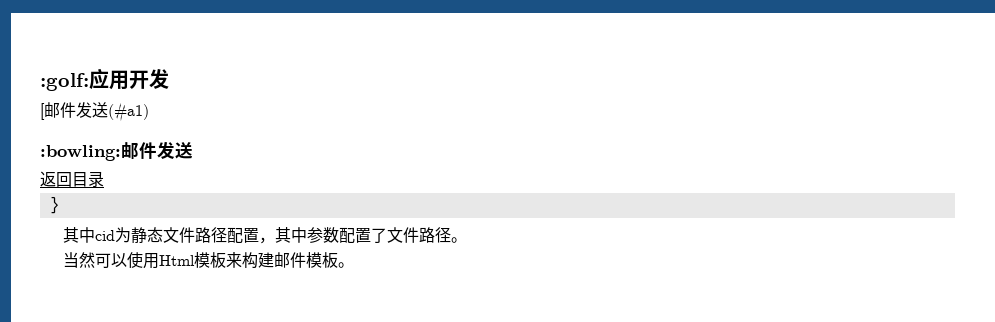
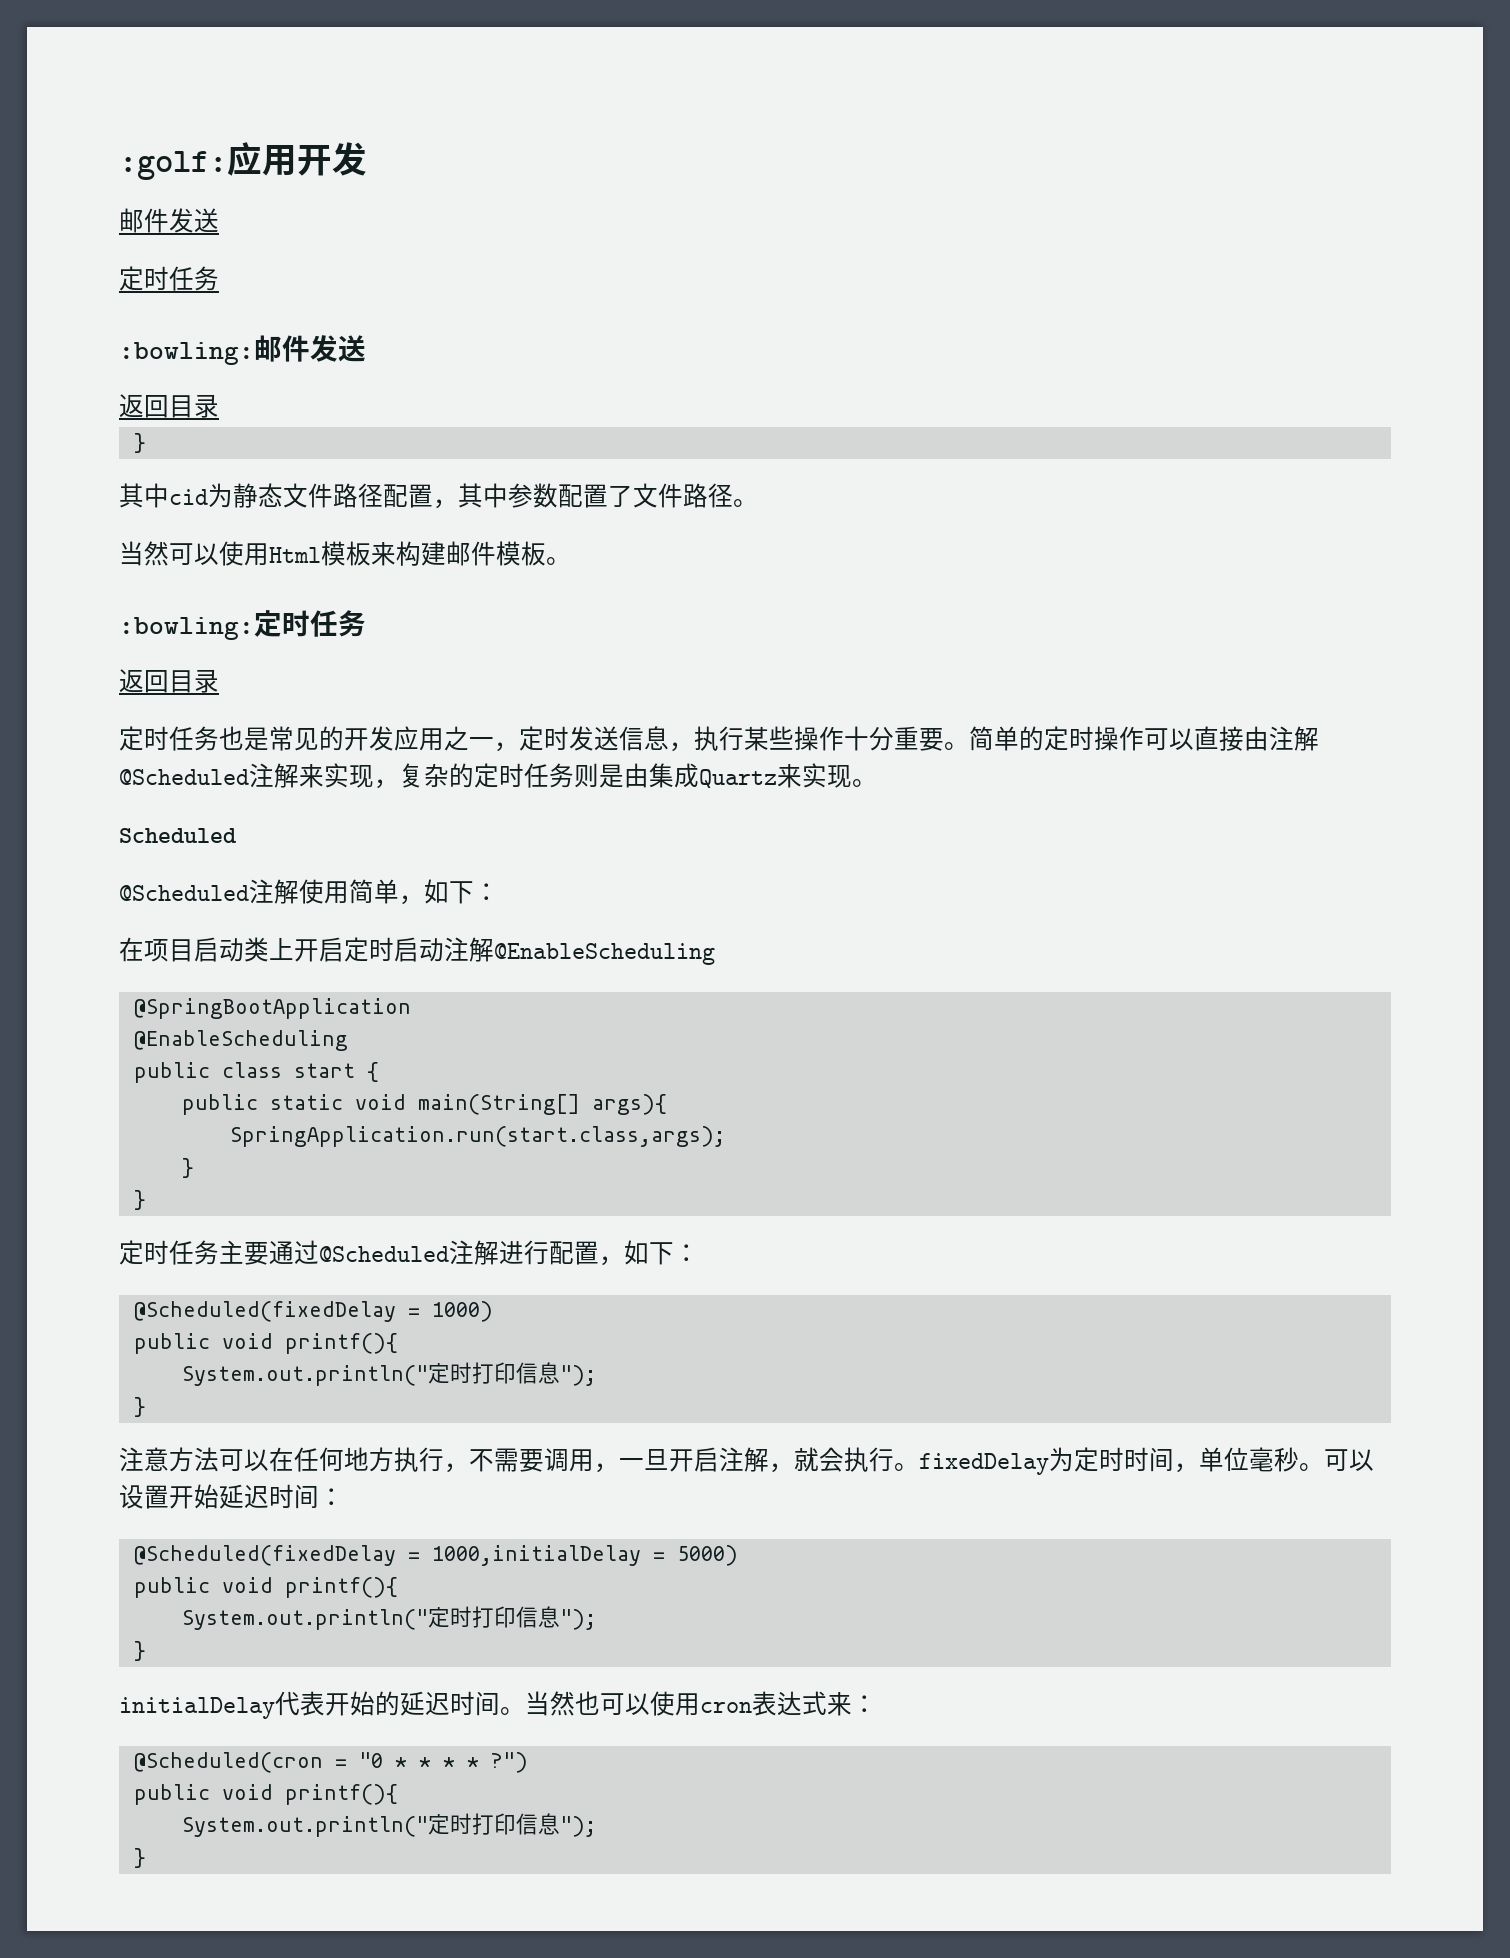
  :golf:应用开发
- [邮件发送(#a1)
+ 邮件发送
+ 定时任务
+ :bowling:定时任务
+ 返回目录
+ 定时任务也是常见的开发应用之一，定时发送信息，执行某些操作十分重要。简单的定时操作可以直接由注解@Scheduled注解来实现，复杂的定时任务则是由集成Quartz来实现。
+ Scheduled
+ @Scheduled注解使用简单，如下：
+ 在项目启动类上开启定时启动注解@EnableScheduling
+ @SpringBootApplication
+ @EnableScheduling
+ public class start {
+ public static void main(String[] args){
+ SpringApplication.run(start.class,args);
+ }
+ }
+ 定时任务主要通过@Scheduled注解进行配置，如下：
+ @Scheduled(fixedDelay = 1000)
+ public void printf(){
+ System.out.println("定时打印信息");
+ }
+ 注意方法可以在任何地方执行，不需要调用，一旦开启注解，就会执行。fixedDelay为定时时间，单位毫秒。可以设置开始延迟时间：
+ @Scheduled(fixedDelay = 1000,initialDelay = 5000)
+ public void printf(){
+ System.out.println("定时打印信息");
+ }
+ initialDelay代表开始的延迟时间。当然也可以使用cron表达式来：
+ @Scheduled(cron = "0 * * * * ?")
+ public void printf(){
+ System.out.println("定时打印信息");
+ }

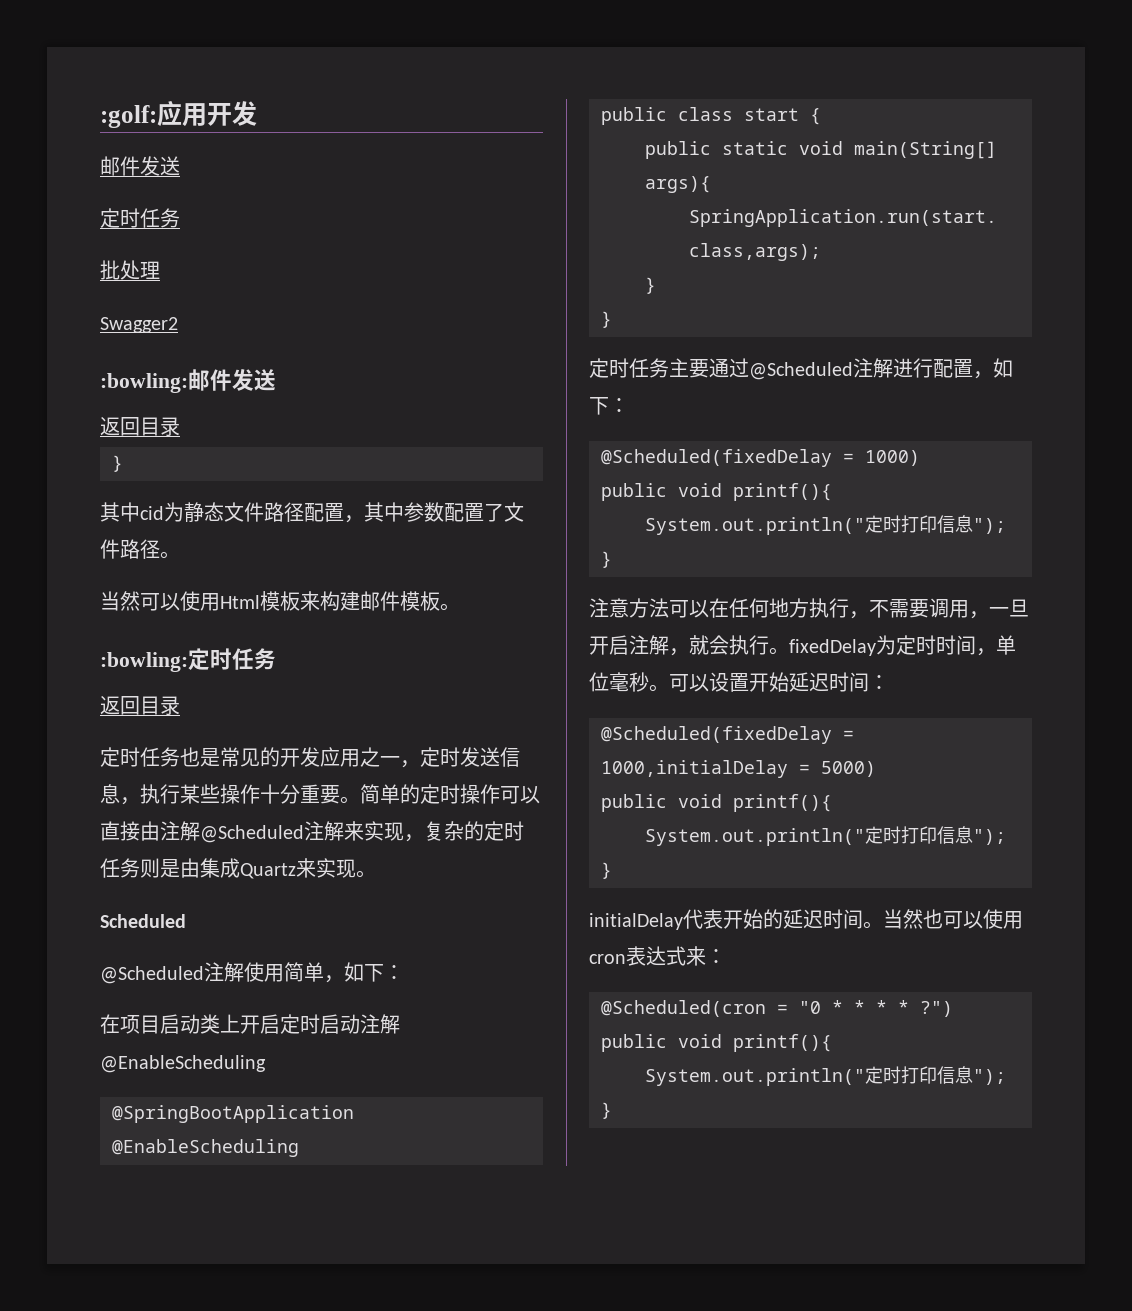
+ 批处理
+ Swagger2

